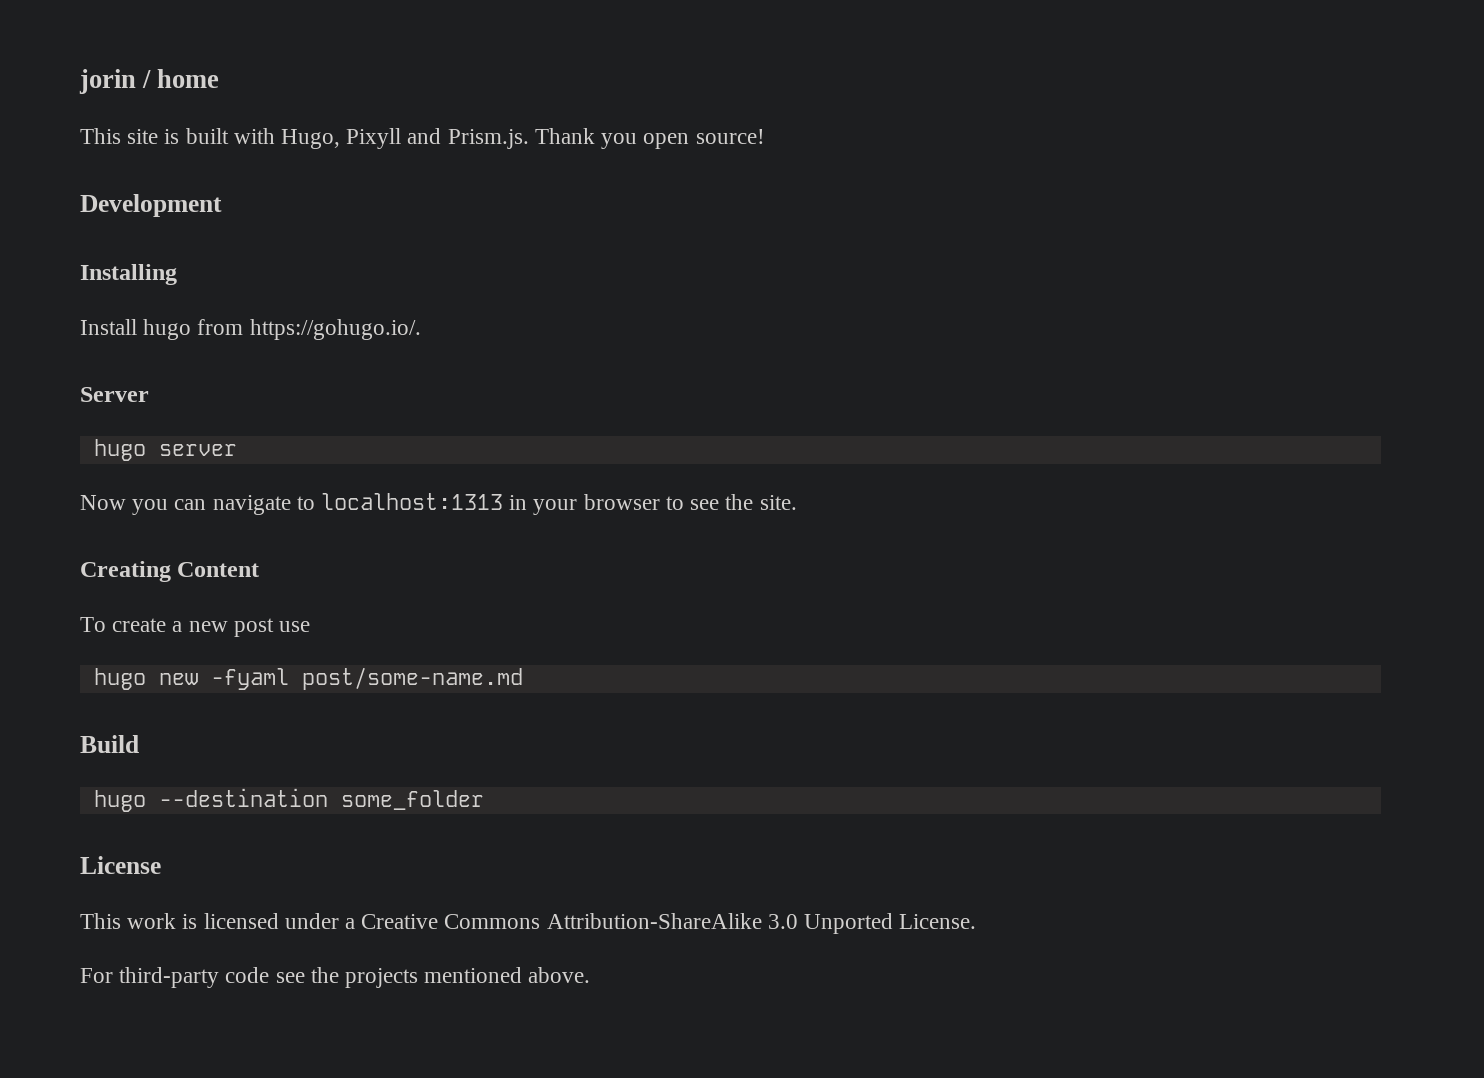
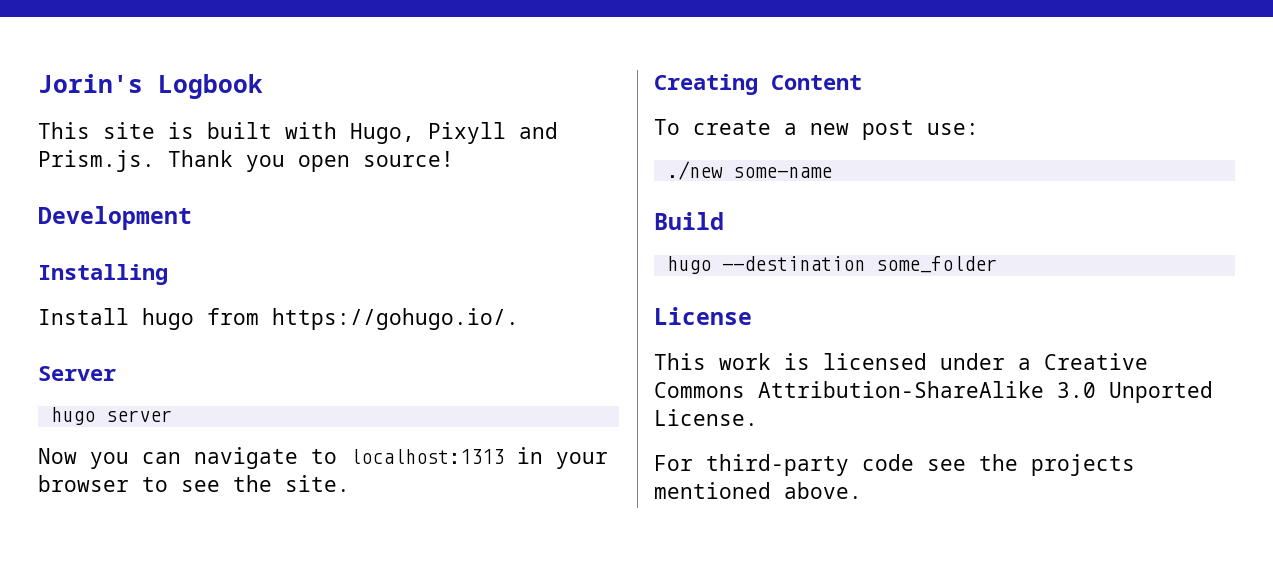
- jorin / home
+ Jorin's Logbook
- To create a new post use
- hugo new -fyaml post/some-name.md
+ To create a new post use:
+ ./new some-name

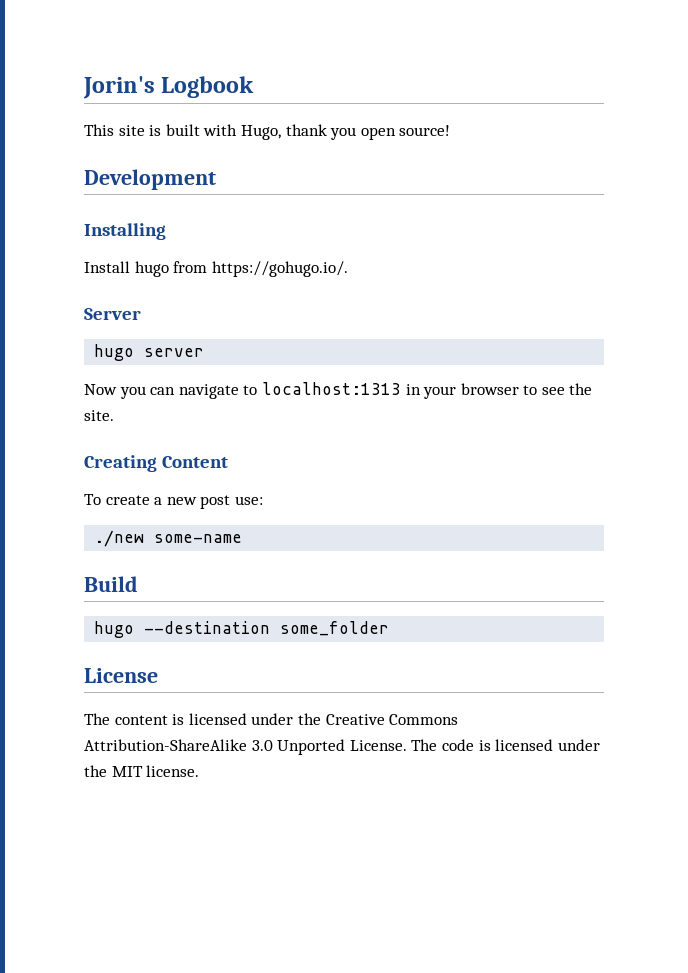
- This site is built with Hugo, Pixyll and Prism.js. Thank you open source!
+ This site is built with Hugo, thank you open source!
- This work is licensed under a Creative Commons Attribution-ShareAlike 3.0 Unported License.
- For third-party code see the projects mentioned above.
+ The content is licensed under the Creative Commons Attribution-ShareAlike 3.0 Unported License. The code is licensed under the MIT license.

